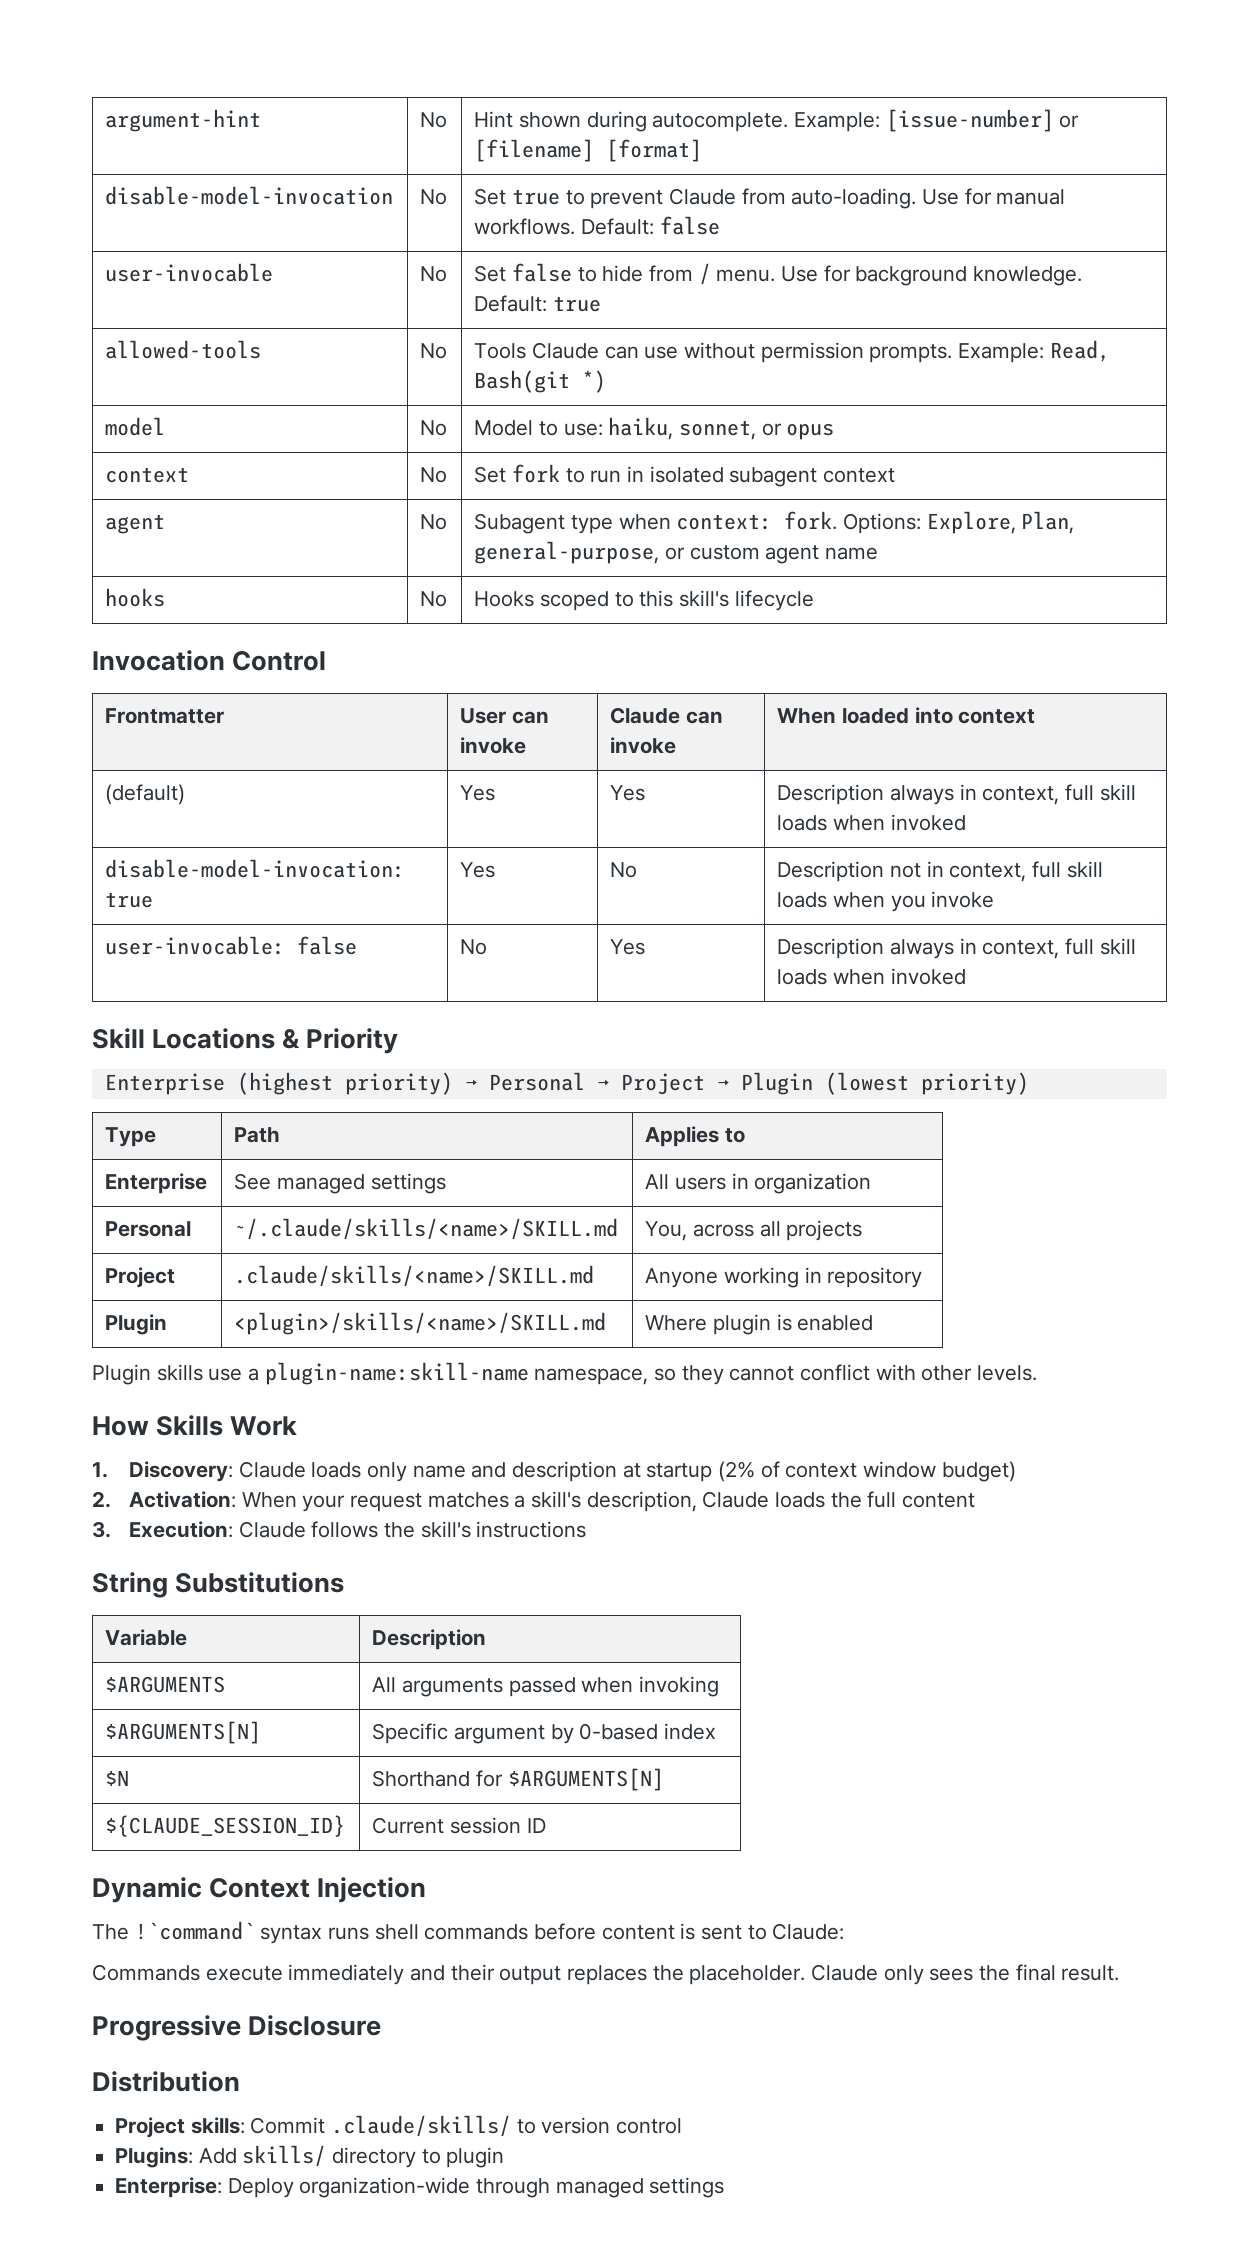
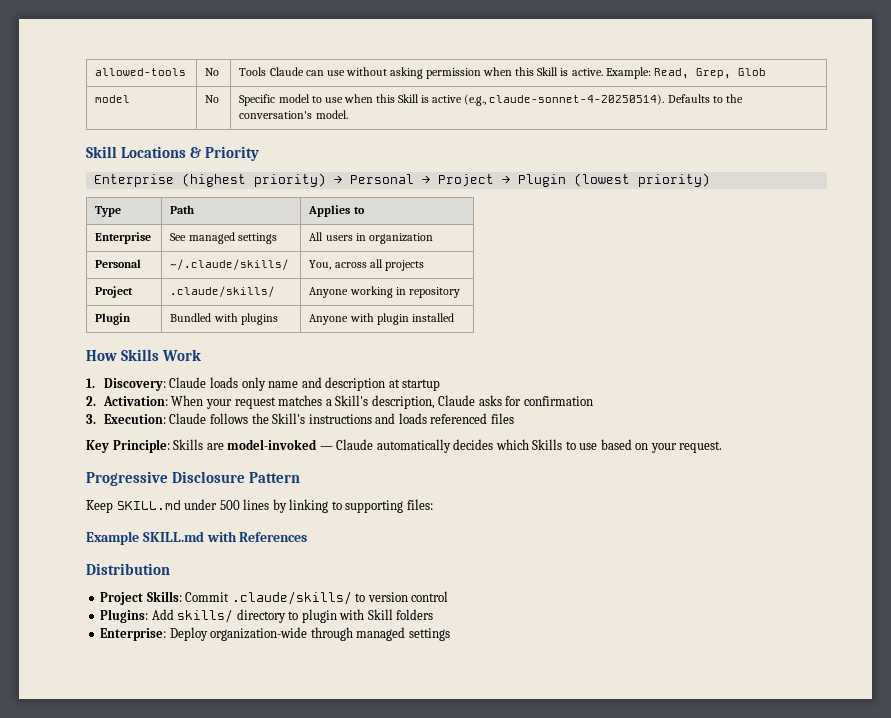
- argument-hint | No | Hint shown during autocomplete. Example: [issue-number] or [filename] [format]
- disable-model-invocation | No | Set true to prevent Claude from auto-loading. Use for manual workflows. Default: false
- user-invocable | No | Set false to hide from / menu. Use for background knowledge. Default: true
- allowed-tools | No | Tools Claude can use without permission prompts. Example: Read, Bash(git *)
- model | No | Model to use: haiku, sonnet, or opus
- context | No | Set fork to run in isolated subagent context
- agent | No | Subagent type when context: fork. Options: Explore, Plan, general-purpose, or custom agent name
- hooks | No | Hooks scoped to this skill's lifecycle
- Invocation Control
- Frontmatter | User can invoke | Claude can invoke | When loaded into context
- (default) | Yes | Yes | Description always in context, full skill loads when invoked
- disable-model-invocation: true | Yes | No | Description not in context, full skill loads when you invoke
- user-invocable: false | No | Yes | Description always in context, full skill loads when invoked
+ allowed-tools | No | Tools Claude can use without asking permission when this Skill is active. Example: Read, Grep, Glob
+ model | No | Specific model to use when this Skill is active (e.g., claude-sonnet-4-20250514). Defaults to the conversation's model.
- Personal | ~/.claude/skills/<name>/SKILL.md | You, across all projects
+ Personal | ~/.claude/skills/ | You, across all projects
- Project | .claude/skills/<name>/SKILL.md | Anyone working in repository
+ Project | .claude/skills/ | Anyone working in repository
- Plugin | <plugin>/skills/<name>/SKILL.md | Where plugin is enabled
- Plugin skills use a plugin-name:skill-name namespace, so they cannot conflict with other levels.
+ Plugin | Bundled with plugins | Anyone with plugin installed
- 1. Discovery: Claude loads only name and description at startup (2% of context window budget)
+ 1. Discovery: Claude loads only name and description at startup
- 2. Activation: When your request matches a skill's description, Claude loads the full content
+ 2. Activation: When your request matches a Skill's description, Claude asks for confirmation
- 3. Execution: Claude follows the skill's instructions
- String Substitutions
- Variable | Description
- $ARGUMENTS | All arguments passed when invoking
- $ARGUMENTS[N] | Specific argument by 0-based index
- $N | Shorthand for $ARGUMENTS[N]
- ${CLAUDE_SESSION_ID} | Current session ID
- Dynamic Context Injection
- The !`command` syntax runs shell commands before content is sent to Claude:
- Commands execute immediately and their output replaces the placeholder. Claude only sees the final result.
- Progressive Disclosure
+ 3. Execution: Claude follows the Skill's instructions and loads referenced files
+ Key Principle: Skills are model-invoked — Claude automatically decides which Skills to use based on your request.
+ Progressive Disclosure Pattern
+ Keep SKILL.md under 500 lines by linking to supporting files:
+ Example SKILL.md with References
- Project skills: Commit .claude/skills/ to version control
+ Project Skills: Commit .claude/skills/ to version control
- Plugins: Add skills/ directory to plugin
+ Plugins: Add skills/ directory to plugin with Skill folders

